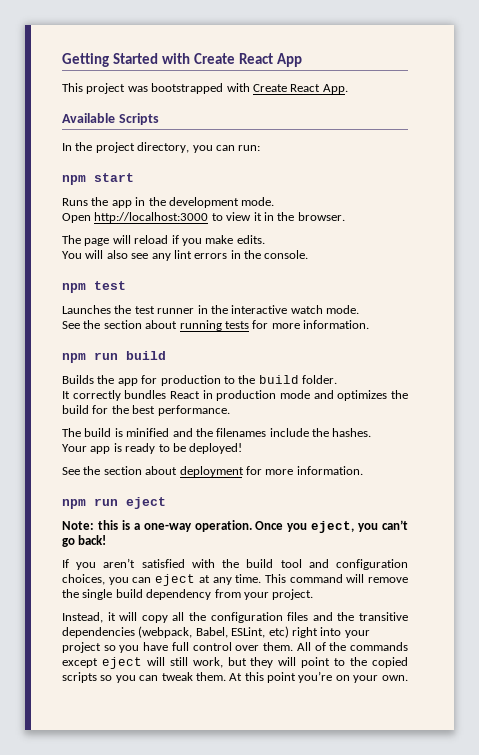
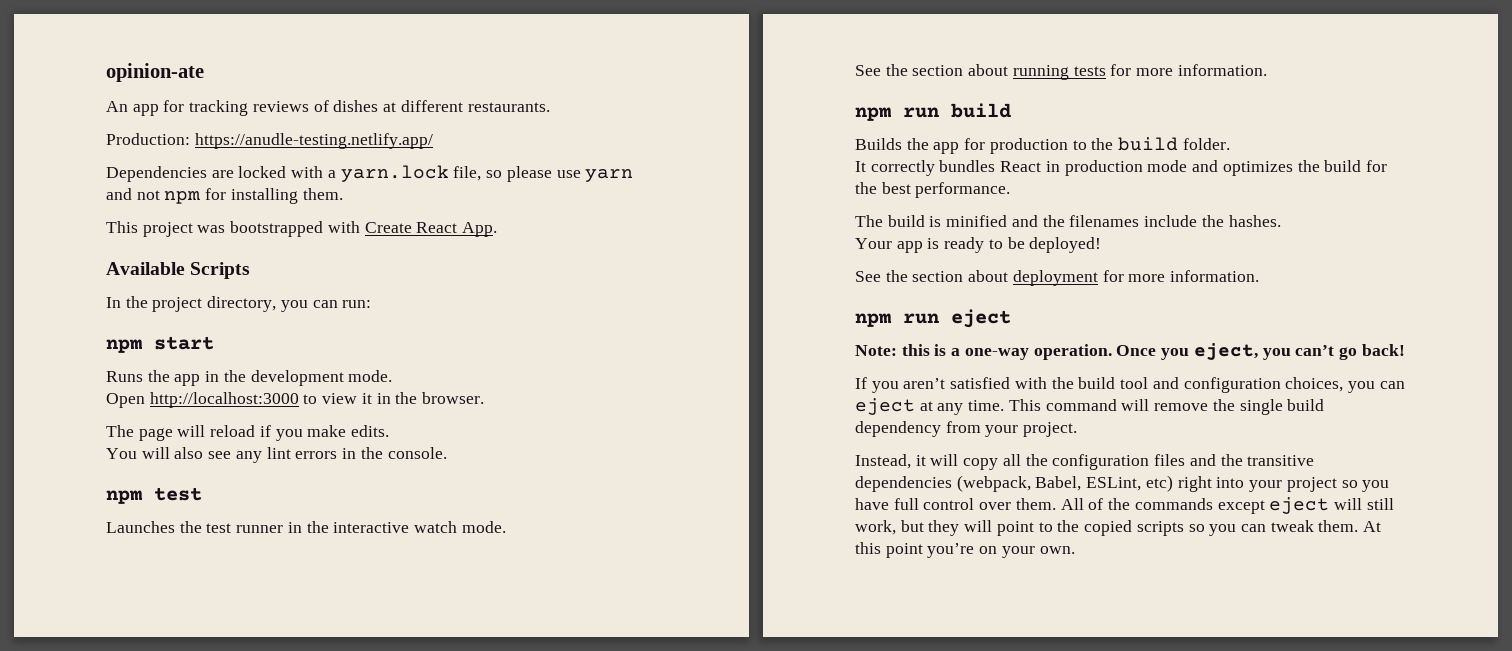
- Getting Started with Create React App
+ opinion-ate
+ An app for tracking reviews of dishes at different restaurants.
+ Production: https://anudle-testing.netlify.app/
+ Dependencies are locked with a yarn.lock file, so please use yarn and not npm for installing them.

